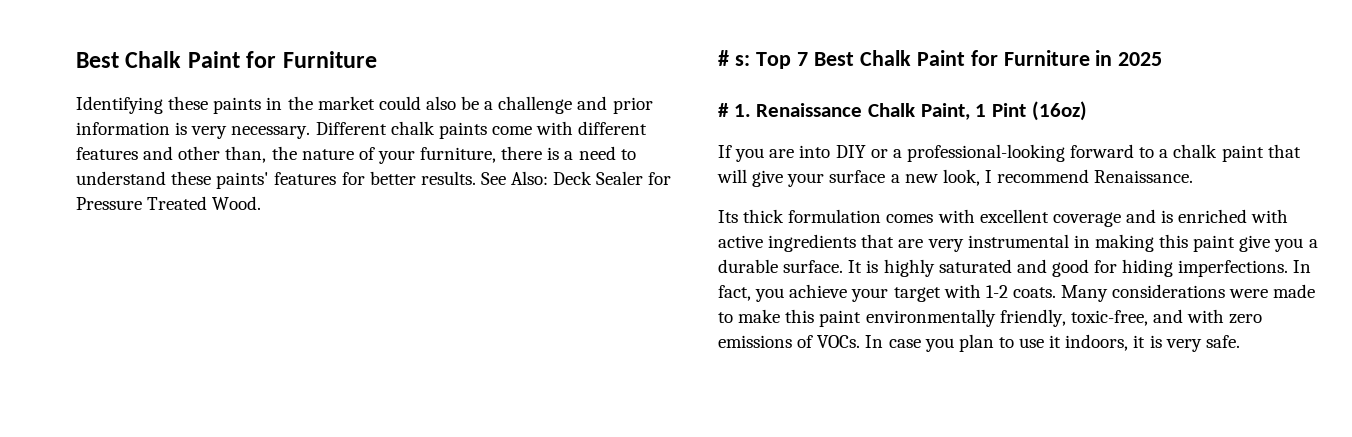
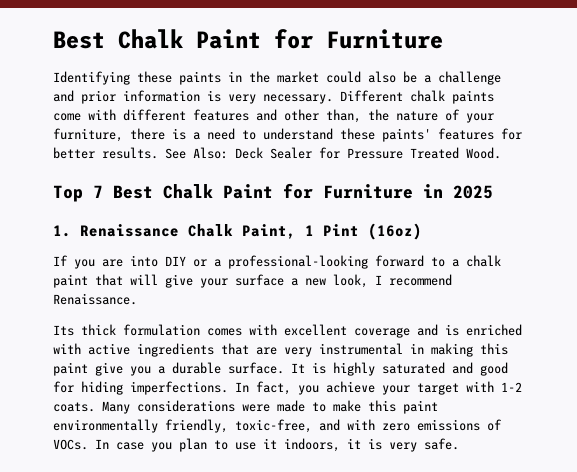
- # s: Top 7 Best Chalk Paint for Furniture in 2025
+ Top 7 Best Chalk Paint for Furniture in 2025
- # 1. Renaissance Chalk Paint, 1 Pint (16oz)
+ 1. Renaissance Chalk Paint, 1 Pint (16oz)

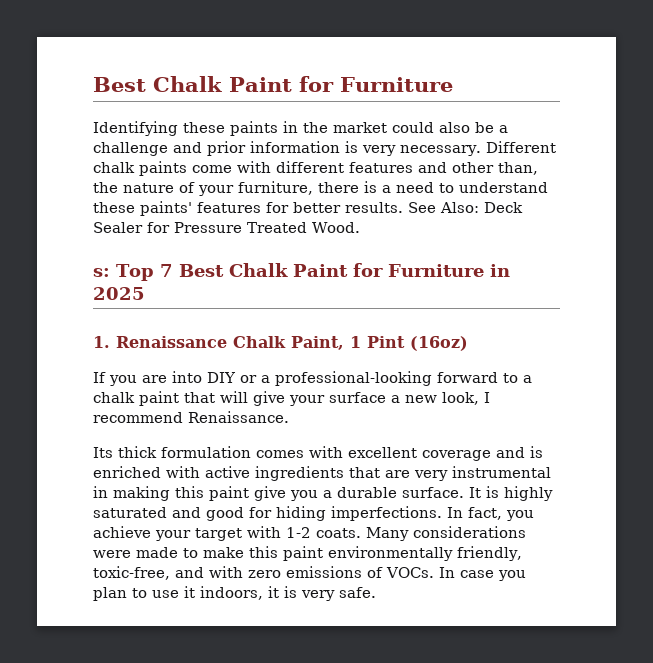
- Top 7 Best Chalk Paint for Furniture in 2025
+ s: Top 7 Best Chalk Paint for Furniture in 2025

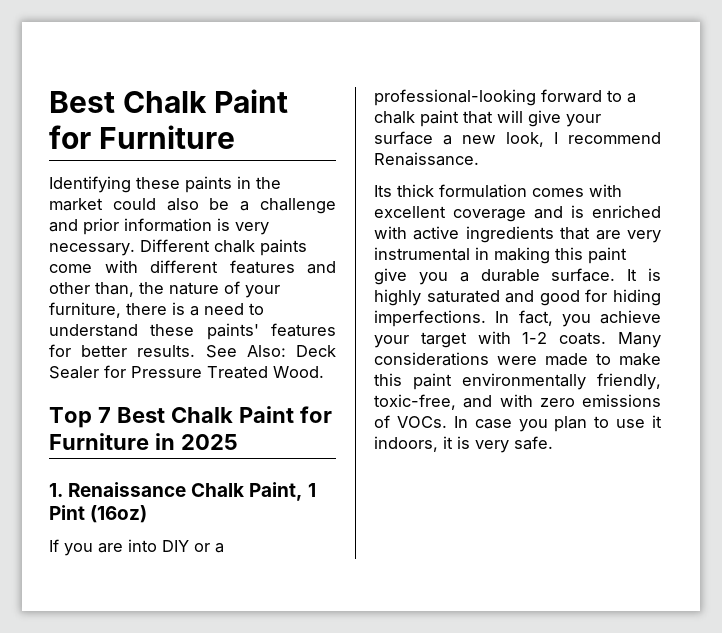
- s: Top 7 Best Chalk Paint for Furniture in 2025
+ Top 7 Best Chalk Paint for Furniture in 2025

